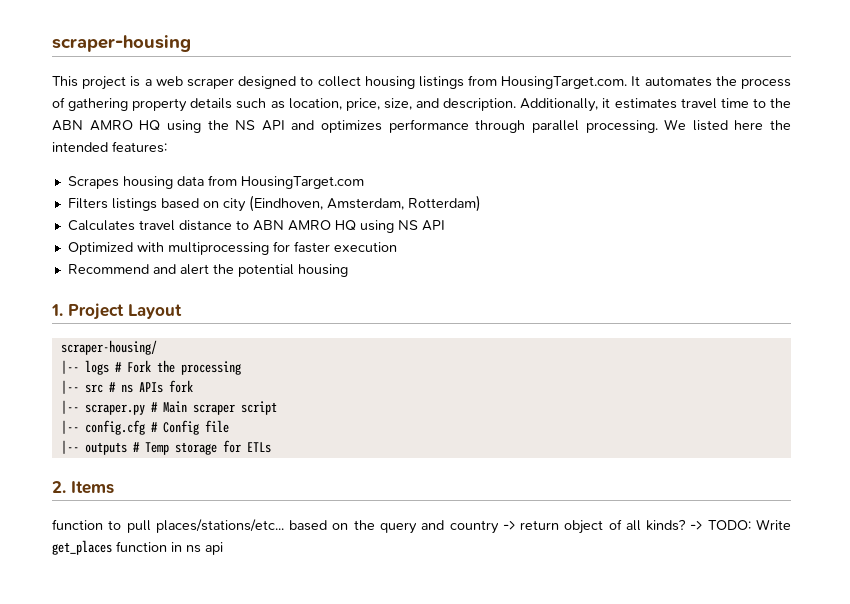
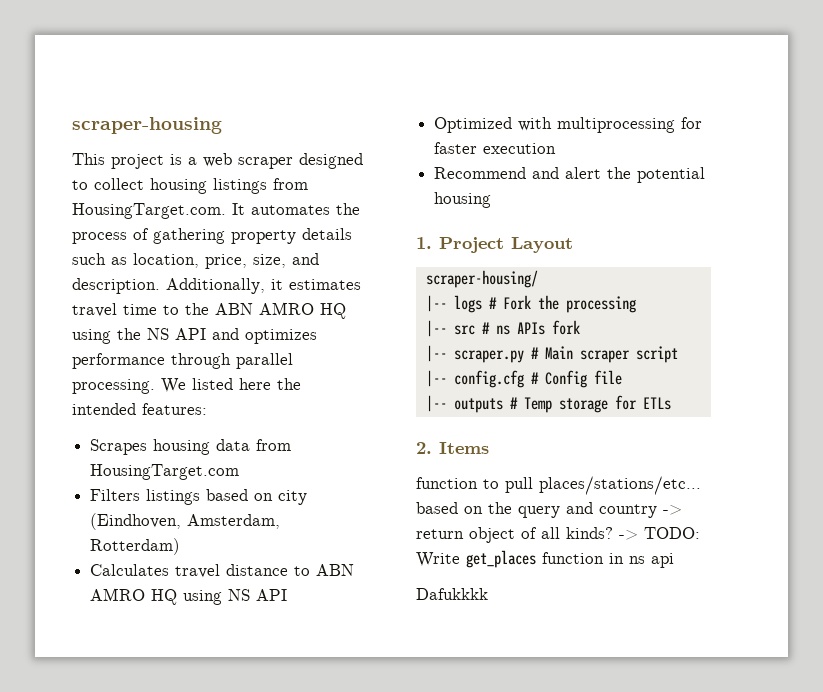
+ Dafukkkk

